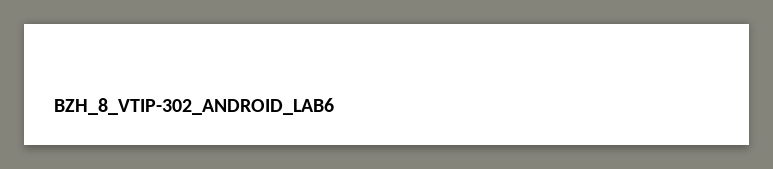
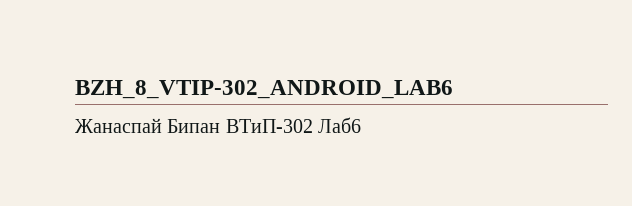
+ Жанаспай Бипан ВТиП-302 Лаб6

